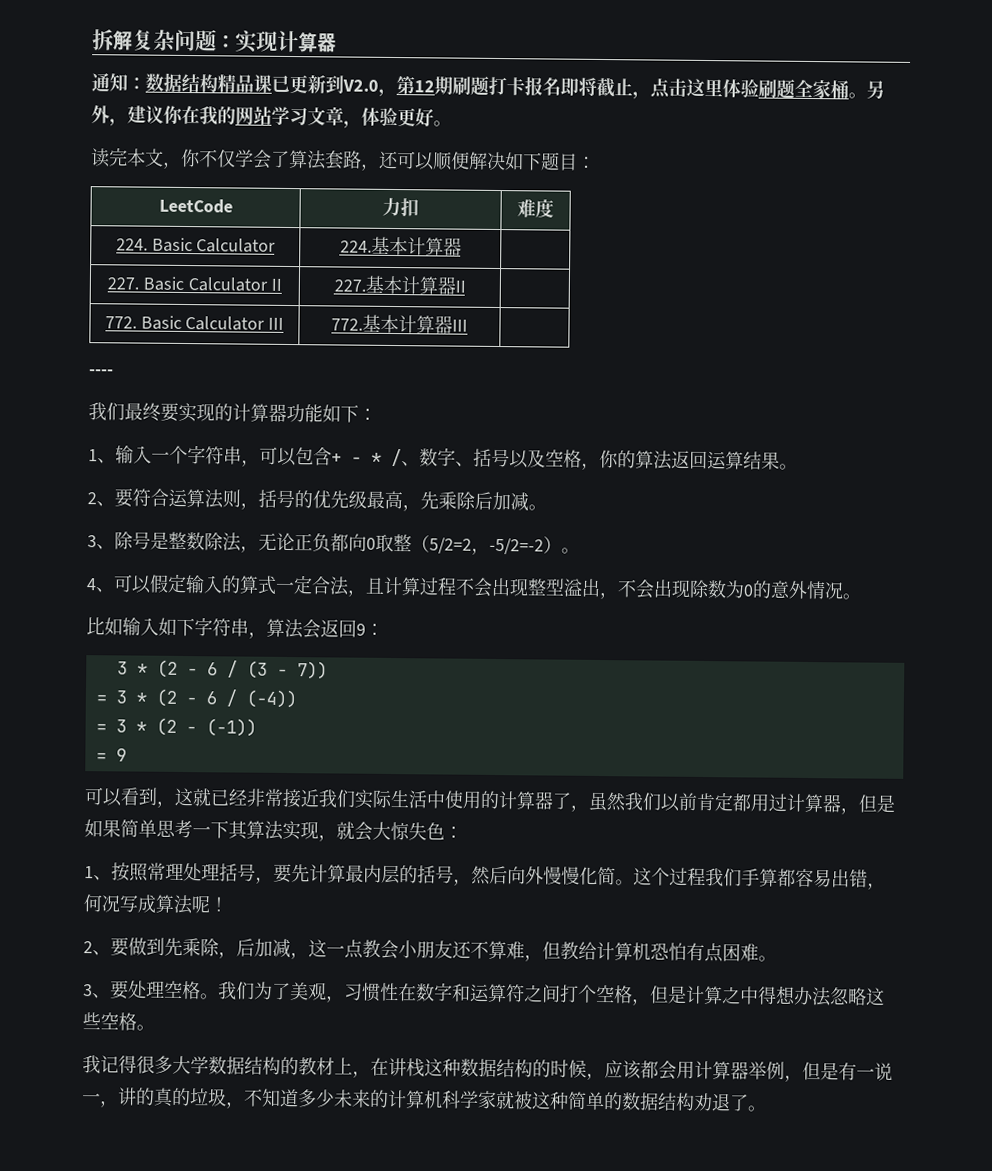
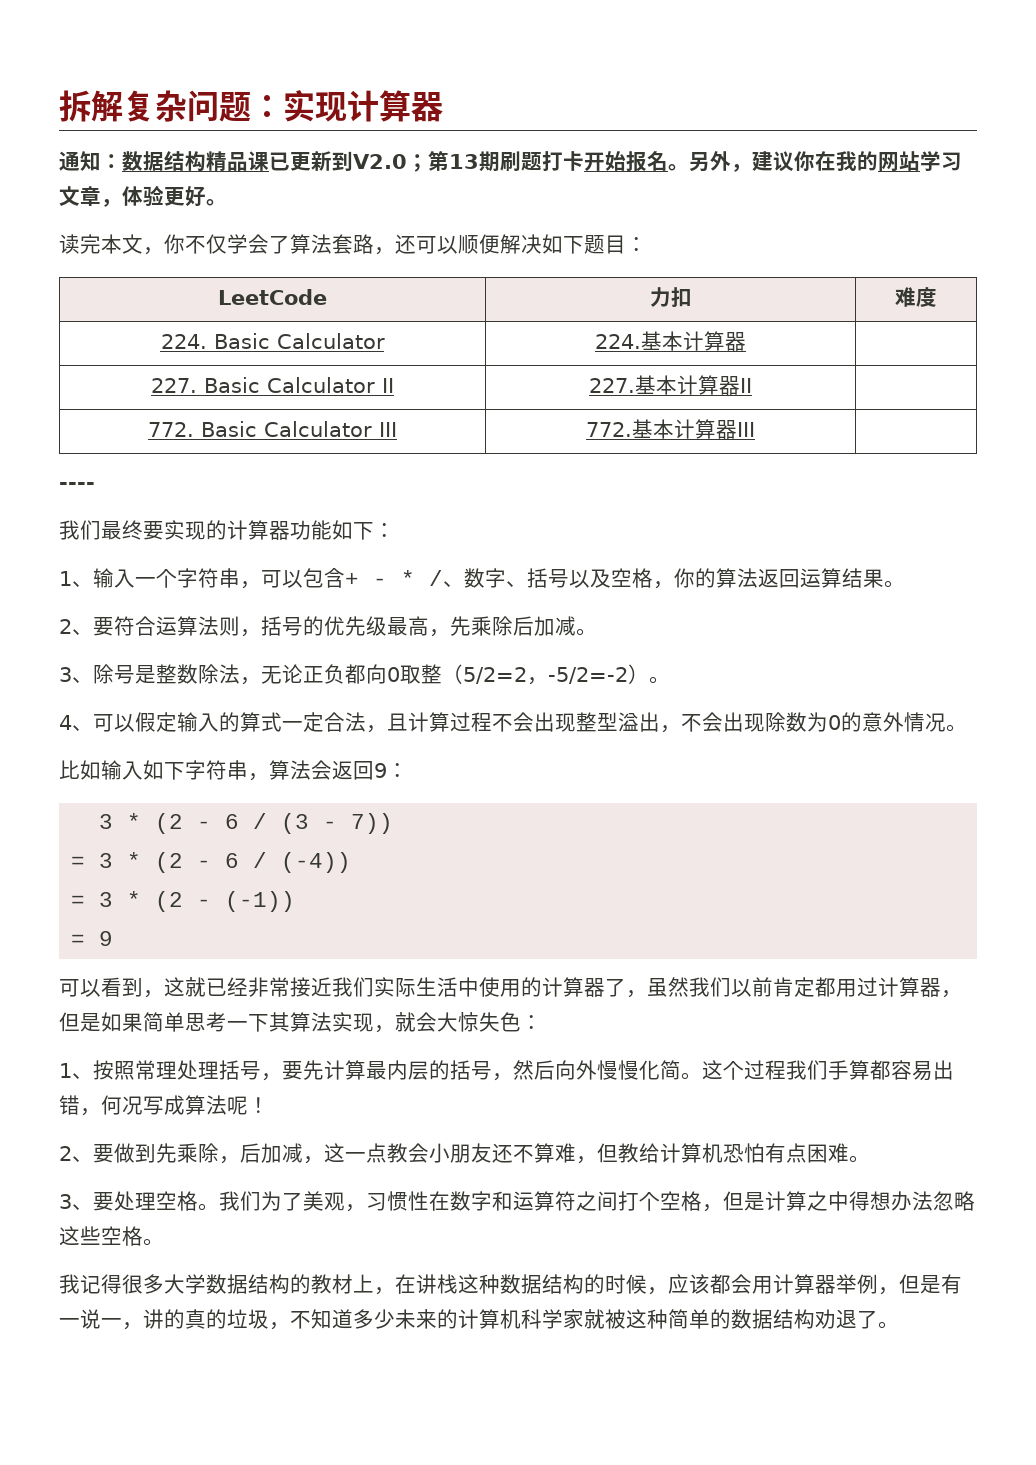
- 通知：数据结构精品课已更新到V2.0，第12期刷题打卡报名即将截止，点击这里体验刷题全家桶。
+ 通知：数据结构精品课已更新到V2.0；第13期刷题打卡开始报名。

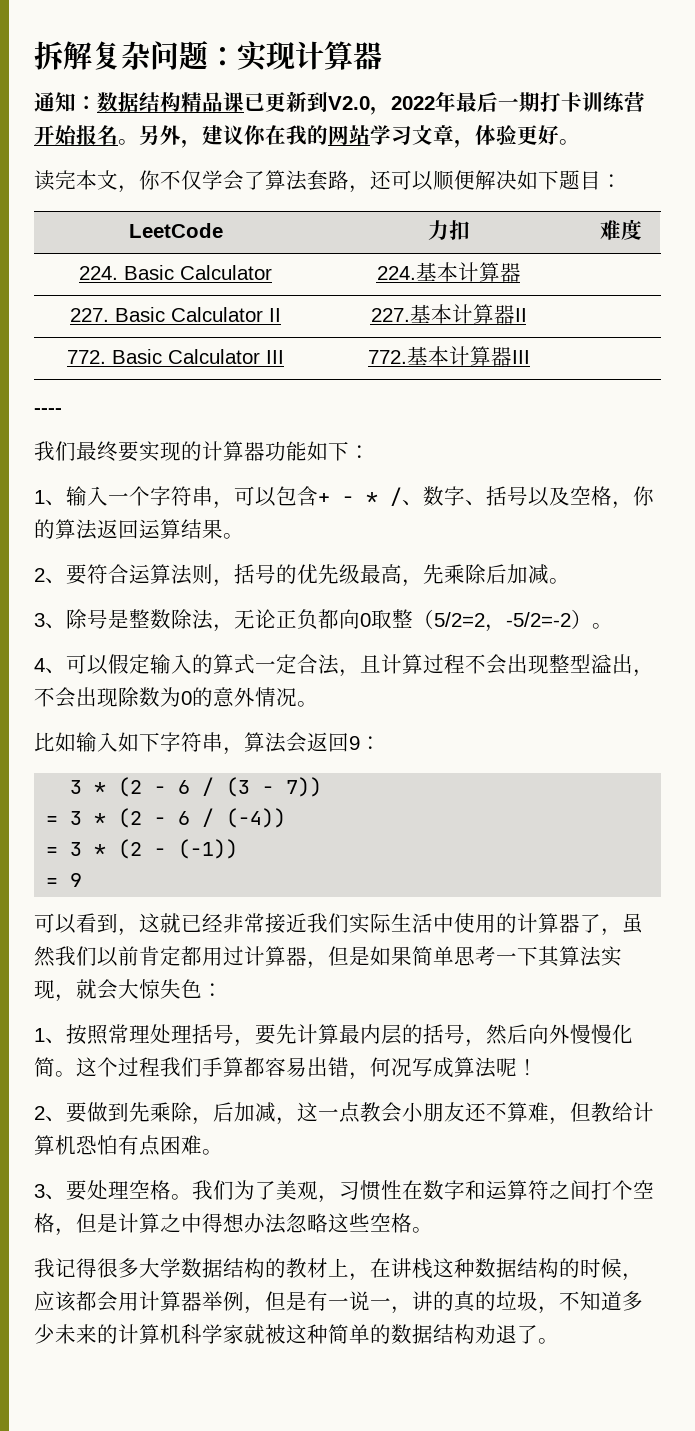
- 通知：数据结构精品课已更新到V2.0；第13期刷题打卡开始报名。
+ 通知：数据结构精品课已更新到V2.0，2022年最后一期打卡训练营开始报名。

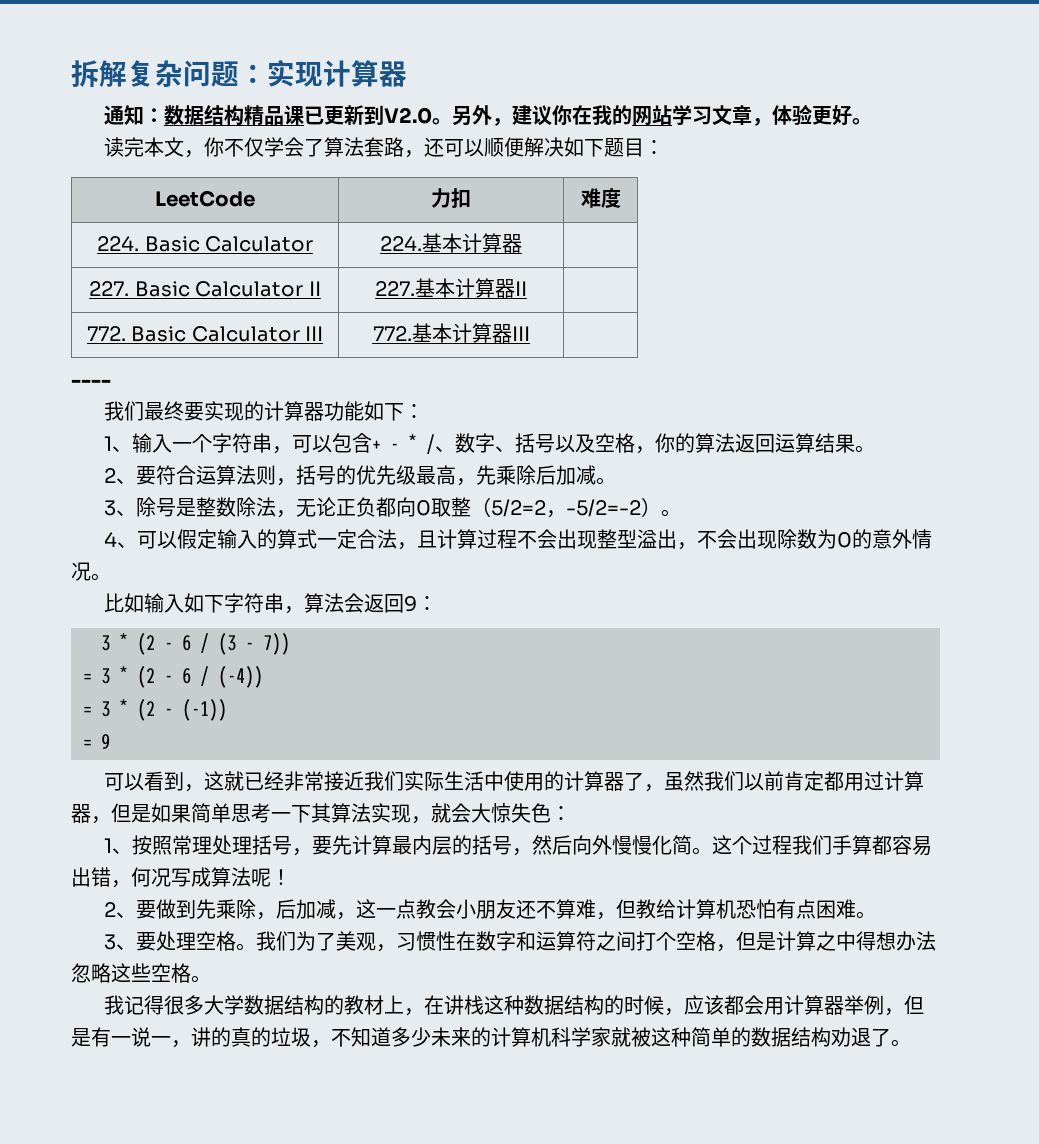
- 通知：数据结构精品课已更新到V2.0，2022年最后一期打卡训练营开始报名。
+ 通知：数据结构精品课已更新到V2.0。

